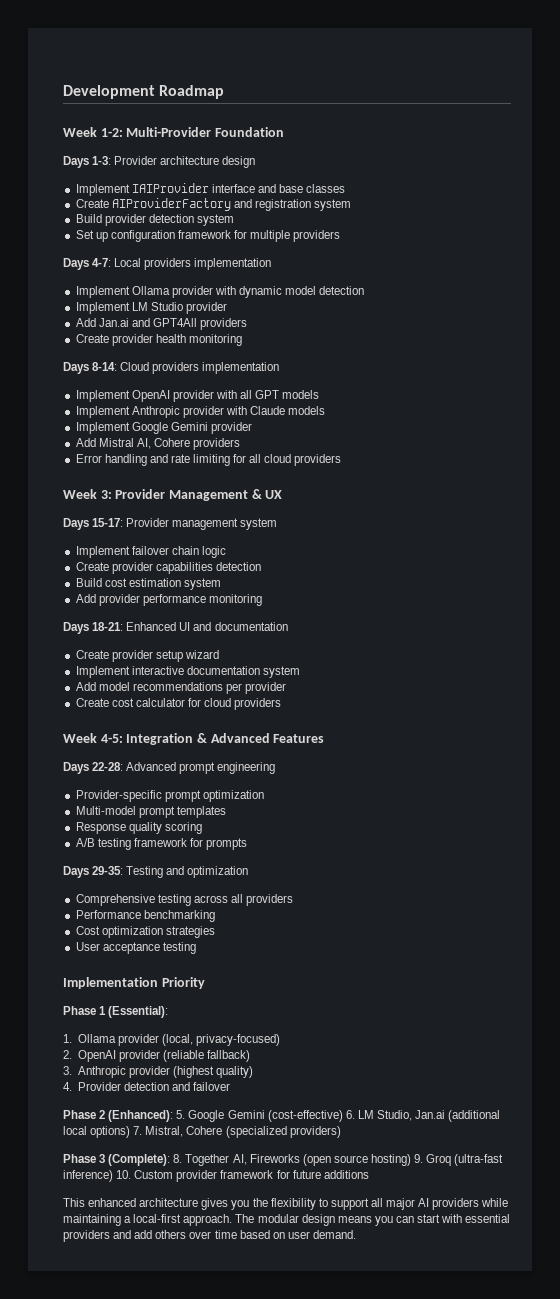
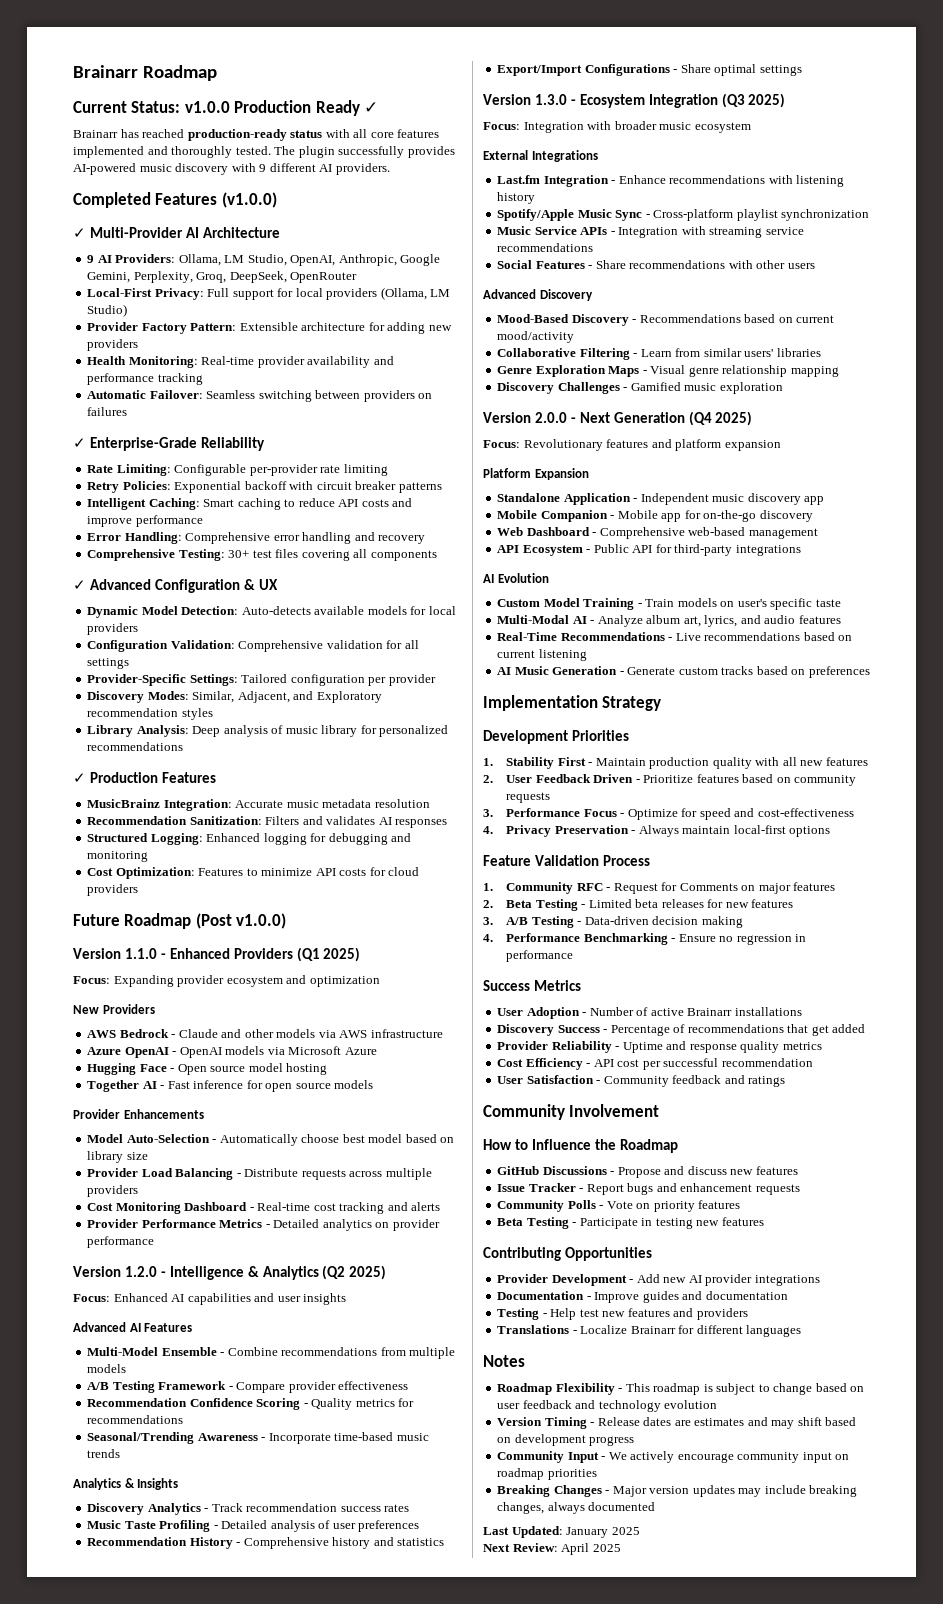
- Development Roadmap
- Week 1-2: Multi-Provider Foundation
- Days 1-3: Provider architecture design
- Implement IAIProvider interface and base classes
- Create AIProviderFactory and registration system
- Build provider detection system
- Set up configuration framework for multiple providers
- Days 4-7: Local providers implementation
- Implement Ollama provider with dynamic model detection
- Implement LM Studio provider
- Add Jan.ai and GPT4All providers
- Create provider health monitoring
- Days 8-14: Cloud providers implementation
- Implement OpenAI provider with all GPT models
- Implement Anthropic provider with Claude models
- Implement Google Gemini provider
- Add Mistral AI, Cohere providers
- Error handling and rate limiting for all cloud providers
- Week 3: Provider Management & UX
- Days 15-17: Provider management system
- Implement failover chain logic
- Create provider capabilities detection
- Build cost estimation system
- Add provider performance monitoring
- Days 18-21: Enhanced UI and documentation
- Create provider setup wizard
- Implement interactive documentation system
- Add model recommendations per provider
- Create cost calculator for cloud providers
- Week 4-5: Integration & Advanced Features
- Days 22-28: Advanced prompt engineering
- Provider-specific prompt optimization
- Multi-model prompt templates
- Response quality scoring
- A/B testing framework for prompts
- Days 29-35: Testing and optimization
- Comprehensive testing across all providers
- Performance benchmarking
- Cost optimization strategies
- User acceptance testing
- Implementation Priority
- Phase 1 (Essential):
- 1. Ollama provider (local, privacy-focused)
- 2. OpenAI provider (reliable fallback)
- 3. Anthropic provider (highest quality)
- 4. Provider detection and failover
- Phase 2 (Enhanced): 5. Google Gemini (cost-effective) 6. LM Studio, Jan.ai (additional local options) 7. Mistral, Cohere (specialized providers)
- Phase 3 (Complete): 8. Together AI, Fireworks (open source hosting) 9. Groq (ultra-fast inference) 10. Custom provider framework for future additions
- This enhanced architecture gives you the flexibility to support all major AI providers while maintaining a local-first approach. The modular design means you can start with essential providers and add others over time based on user demand.
+ Brainarr Roadmap
+ Current Status: v1.0.0 Production Ready ✓
+ Brainarr has reached production-ready status with all core features implemented and thoroughly tested. The plugin successfully provides AI-powered music discovery with 9 different AI providers.
+ Completed Features (v1.0.0)
+ ✓ Multi-Provider AI Architecture
+ 9 AI Providers: Ollama, LM Studio, OpenAI, Anthropic, Google Gemini, Perplexity, Groq, DeepSeek, OpenRouter
+ Local-First Privacy: Full support for local providers (Ollama, LM Studio)
+ Provider Factory Pattern: Extensible architecture for adding new providers
+ Health Monitoring: Real-time provider availability and performance tracking
+ Automatic Failover: Seamless switching between providers on failures
+ ✓ Enterprise-Grade Reliability
+ Rate Limiting: Configurable per-provider rate limiting
+ Retry Policies: Exponential backoff with circuit breaker patterns
+ Intelligent Caching: Smart caching to reduce API costs and improve performance
+ Error Handling: Comprehensive error handling and recovery
+ Comprehensive Testing: 30+ test files covering all components
+ ✓ Advanced Configuration & UX
+ Dynamic Model Detection: Auto-detects available models for local providers
+ Configuration Validation: Comprehensive validation for all settings
+ Provider-Specific Settings: Tailored configuration per provider
+ Discovery Modes: Similar, Adjacent, and Exploratory recommendation styles
+ Library Analysis: Deep analysis of music library for personalized recommendations
+ ✓ Production Features
+ MusicBrainz Integration: Accurate music metadata resolution
+ Recommendation Sanitization: Filters and validates AI responses
+ Structured Logging: Enhanced logging for debugging and monitoring
+ Cost Optimization: Features to minimize API costs for cloud providers
+ Future Roadmap (Post v1.0.0)
+ Version 1.1.0 - Enhanced Providers (Q1 2025)
+ Focus: Expanding provider ecosystem and optimization
+ New Providers
+ AWS Bedrock - Claude and other models via AWS infrastructure
+ Azure OpenAI - OpenAI models via Microsoft Azure
+ Hugging Face - Open source model hosting
+ Together AI - Fast inference for open source models
+ Provider Enhancements
+ Model Auto-Selection - Automatically choose best model based on library size
+ Provider Load Balancing - Distribute requests across multiple providers
+ Cost Monitoring Dashboard - Real-time cost tracking and alerts
+ Provider Performance Metrics - Detailed analytics on provider performance
+ Version 1.2.0 - Intelligence & Analytics (Q2 2025)
+ Focus: Enhanced AI capabilities and user insights
+ Advanced AI Features
+ Multi-Model Ensemble - Combine recommendations from multiple models
+ A/B Testing Framework - Compare provider effectiveness
+ Recommendation Confidence Scoring - Quality metrics for recommendations
+ Seasonal/Trending Awareness - Incorporate time-based music trends
+ Analytics & Insights
+ Discovery Analytics - Track recommendation success rates
+ Music Taste Profiling - Detailed analysis of user preferences
+ Recommendation History - Comprehensive history and statistics
+ Export/Import Configurations - Share optimal settings
+ Version 1.3.0 - Ecosystem Integration (Q3 2025)
+ Focus: Integration with broader music ecosystem
+ External Integrations
+ Last.fm Integration - Enhance recommendations with listening history
+ Spotify/Apple Music Sync - Cross-platform playlist synchronization
+ Music Service APIs - Integration with streaming service recommendations
+ Social Features - Share recommendations with other users
+ Advanced Discovery
+ Mood-Based Discovery - Recommendations based on current mood/activity
+ Collaborative Filtering - Learn from similar users' libraries
+ Genre Exploration Maps - Visual genre relationship mapping
+ Discovery Challenges - Gamified music exploration
+ Version 2.0.0 - Next Generation (Q4 2025)
+ Focus: Revolutionary features and platform expansion
+ Platform Expansion
+ Standalone Application - Independent music discovery app
+ Mobile Companion - Mobile app for on-the-go discovery
+ Web Dashboard - Comprehensive web-based management
+ API Ecosystem - Public API for third-party integrations
+ AI Evolution
+ Custom Model Training - Train models on user's specific taste
+ Multi-Modal AI - Analyze album art, lyrics, and audio features
+ Real-Time Recommendations - Live recommendations based on current listening
+ AI Music Generation - Generate custom tracks based on preferences
+ Implementation Strategy
+ Development Priorities
+ 1. Stability First - Maintain production quality with all new features
+ 2. User Feedback Driven - Prioritize features based on community requests
+ 3. Performance Focus - Optimize for speed and cost-effectiveness
+ 4. Privacy Preservation - Always maintain local-first options
+ Feature Validation Process
+ 1. Community RFC - Request for Comments on major features
+ 2. Beta Testing - Limited beta releases for new features
+ 3. A/B Testing - Data-driven decision making
+ 4. Performance Benchmarking - Ensure no regression in performance
+ Success Metrics
+ User Adoption - Number of active Brainarr installations
+ Discovery Success - Percentage of recommendations that get added
+ Provider Reliability - Uptime and response quality metrics
+ Cost Efficiency - API cost per successful recommendation
+ User Satisfaction - Community feedback and ratings
+ Community Involvement
+ How to Influence the Roadmap
+ GitHub Discussions - Propose and discuss new features
+ Issue Tracker - Report bugs and enhancement requests
+ Community Polls - Vote on priority features
+ Beta Testing - Participate in testing new features
+ Contributing Opportunities
+ Provider Development - Add new AI provider integrations
+ Documentation - Improve guides and documentation
+ Testing - Help test new features and providers
+ Translations - Localize Brainarr for different languages
+ Notes
+ Roadmap Flexibility - This roadmap is subject to change based on user feedback and technology evolution
+ Version Timing - Release dates are estimates and may shift based on development progress
+ Community Input - We actively encourage community input on roadmap priorities
+ Breaking Changes - Major version updates may include breaking changes, always documented
+ Last Updated: January 2025
+ Next Review: April 2025

